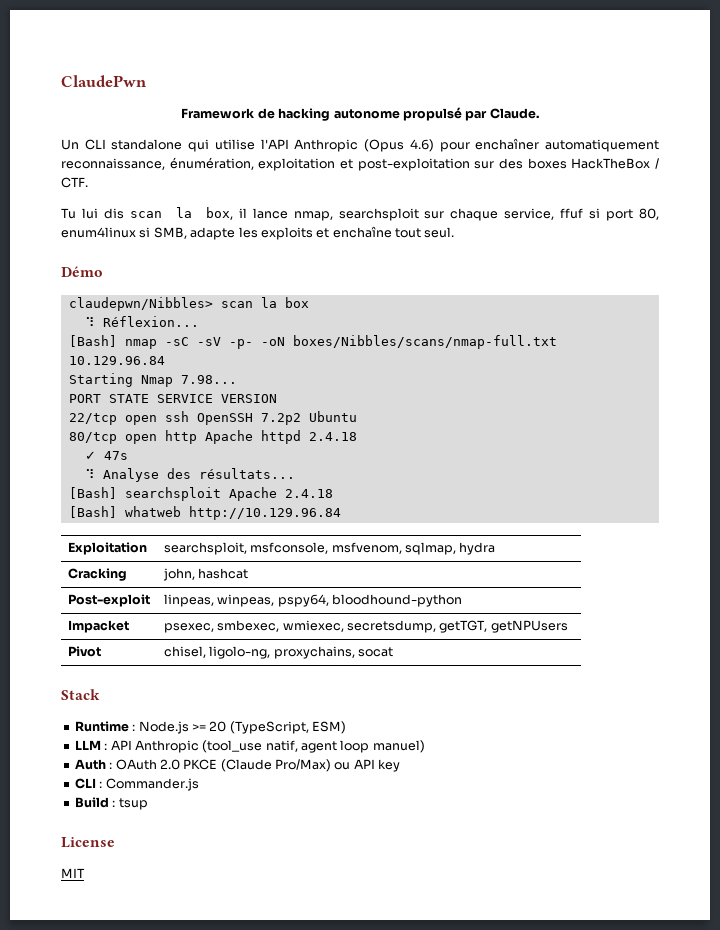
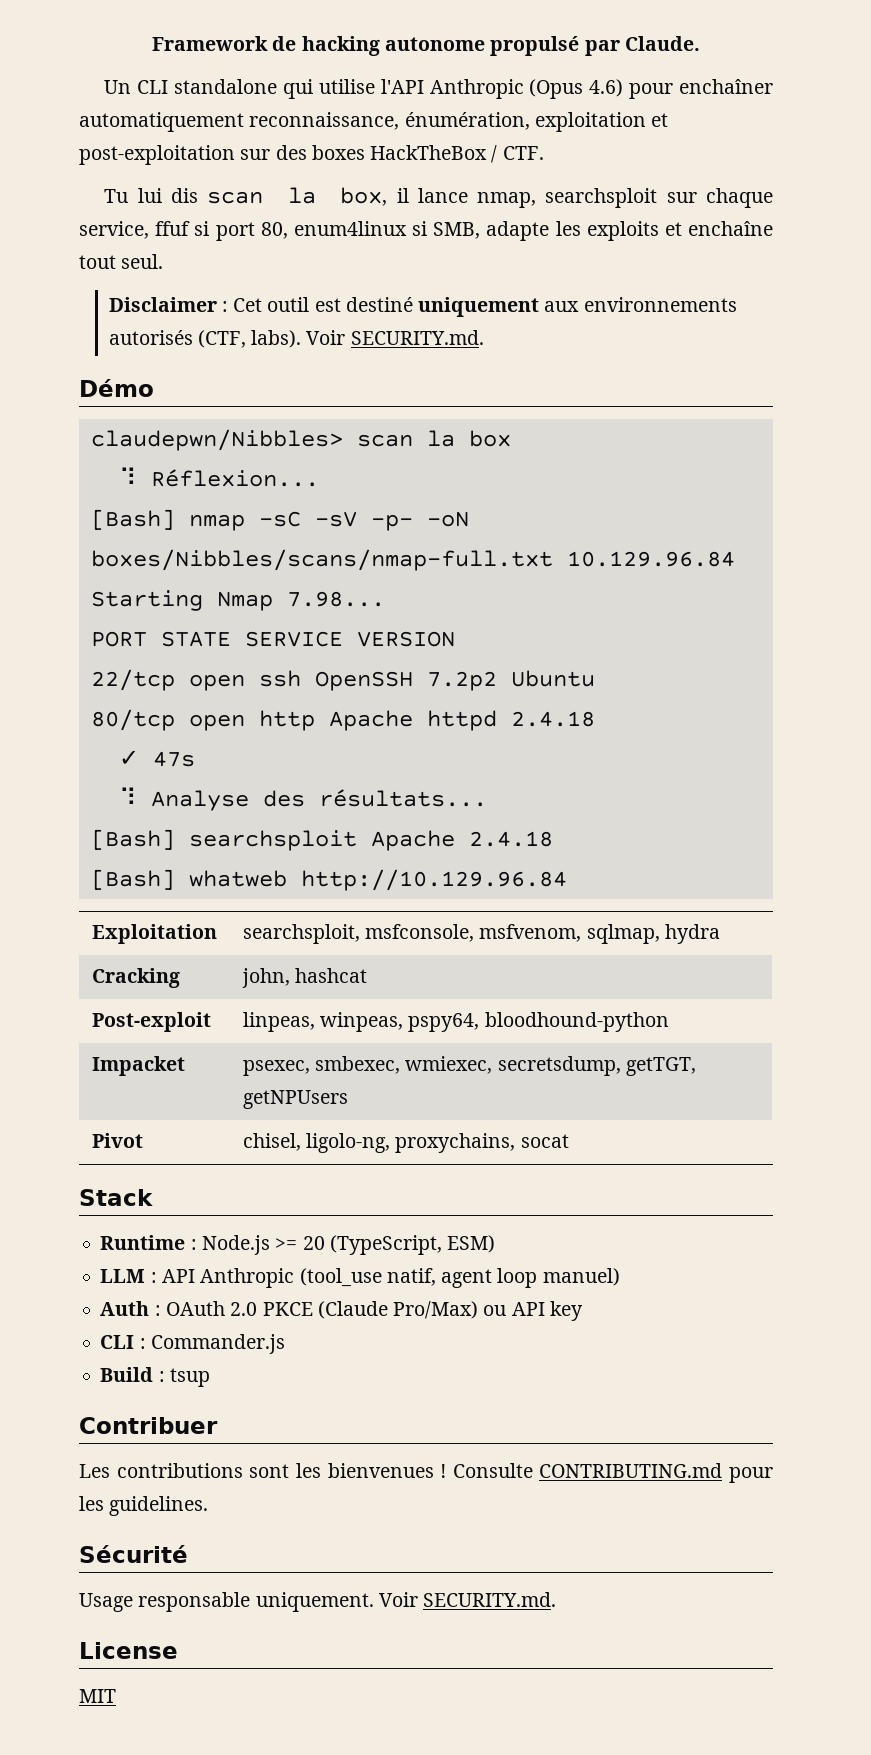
- ClaudePwn
+ Disclaimer : Cet outil est destiné uniquement aux environnements autorisés (CTF, labs). Voir SECURITY.md.
+ Contribuer
+ Les contributions sont les bienvenues ! Consulte CONTRIBUTING.md pour les guidelines.
+ Sécurité
+ Usage responsable uniquement. Voir SECURITY.md.

